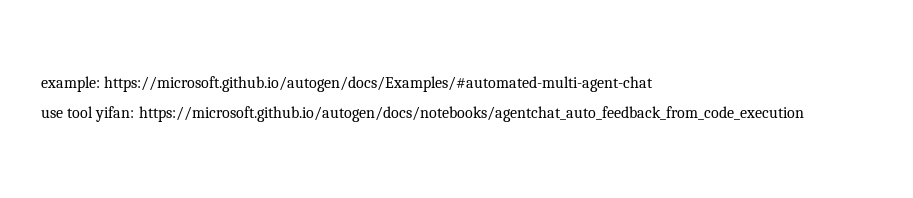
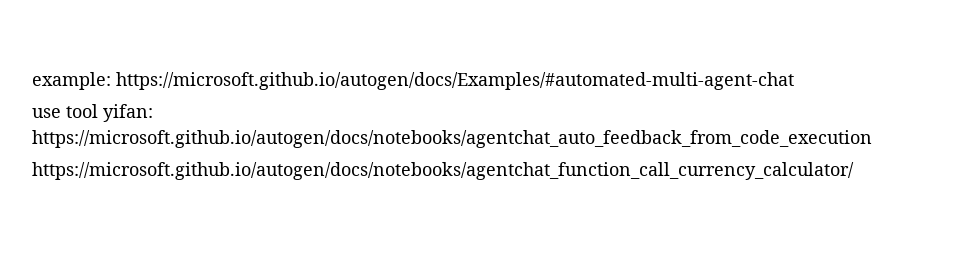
+ https://microsoft.github.io/autogen/docs/notebooks/agentchat_function_call_currency_calculator/

